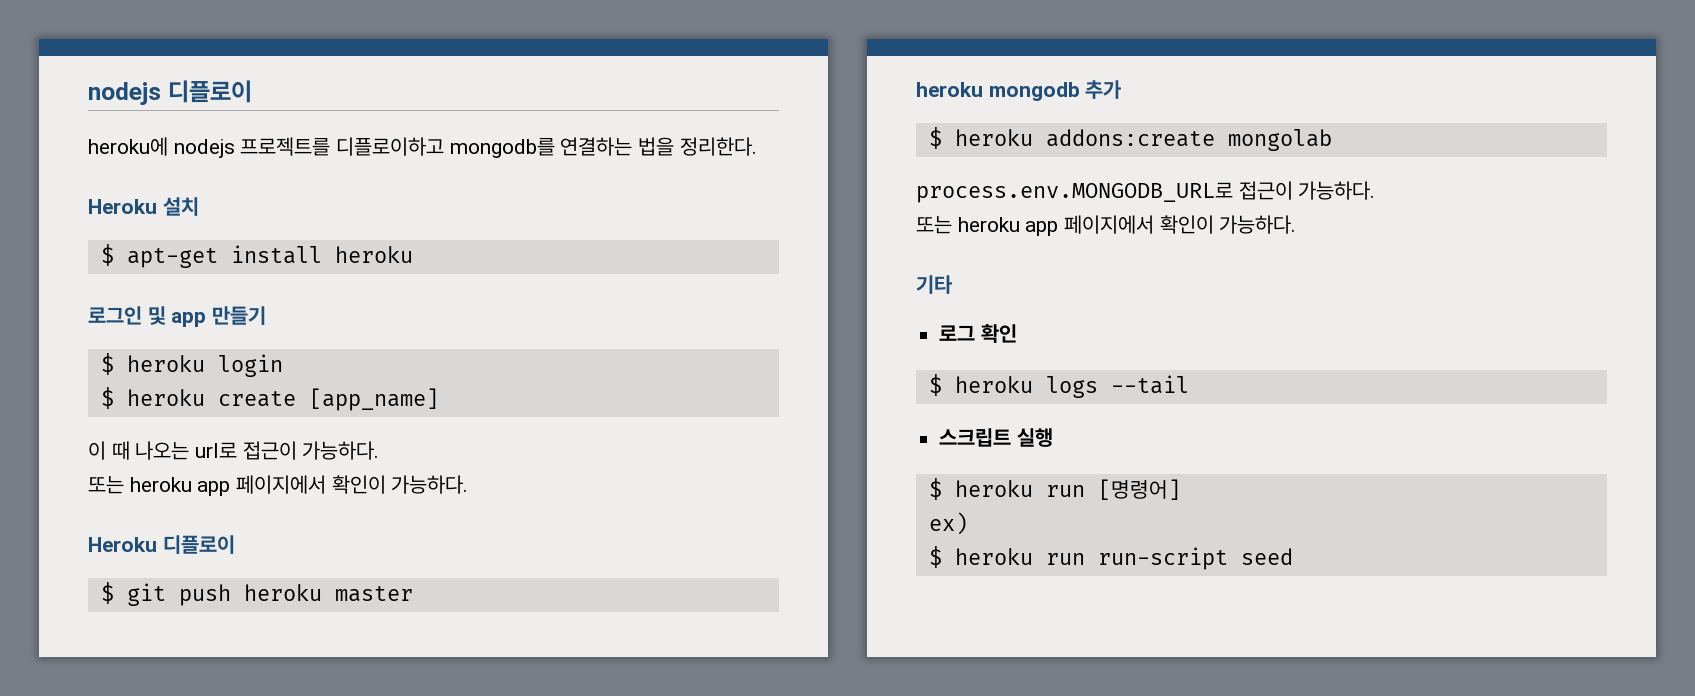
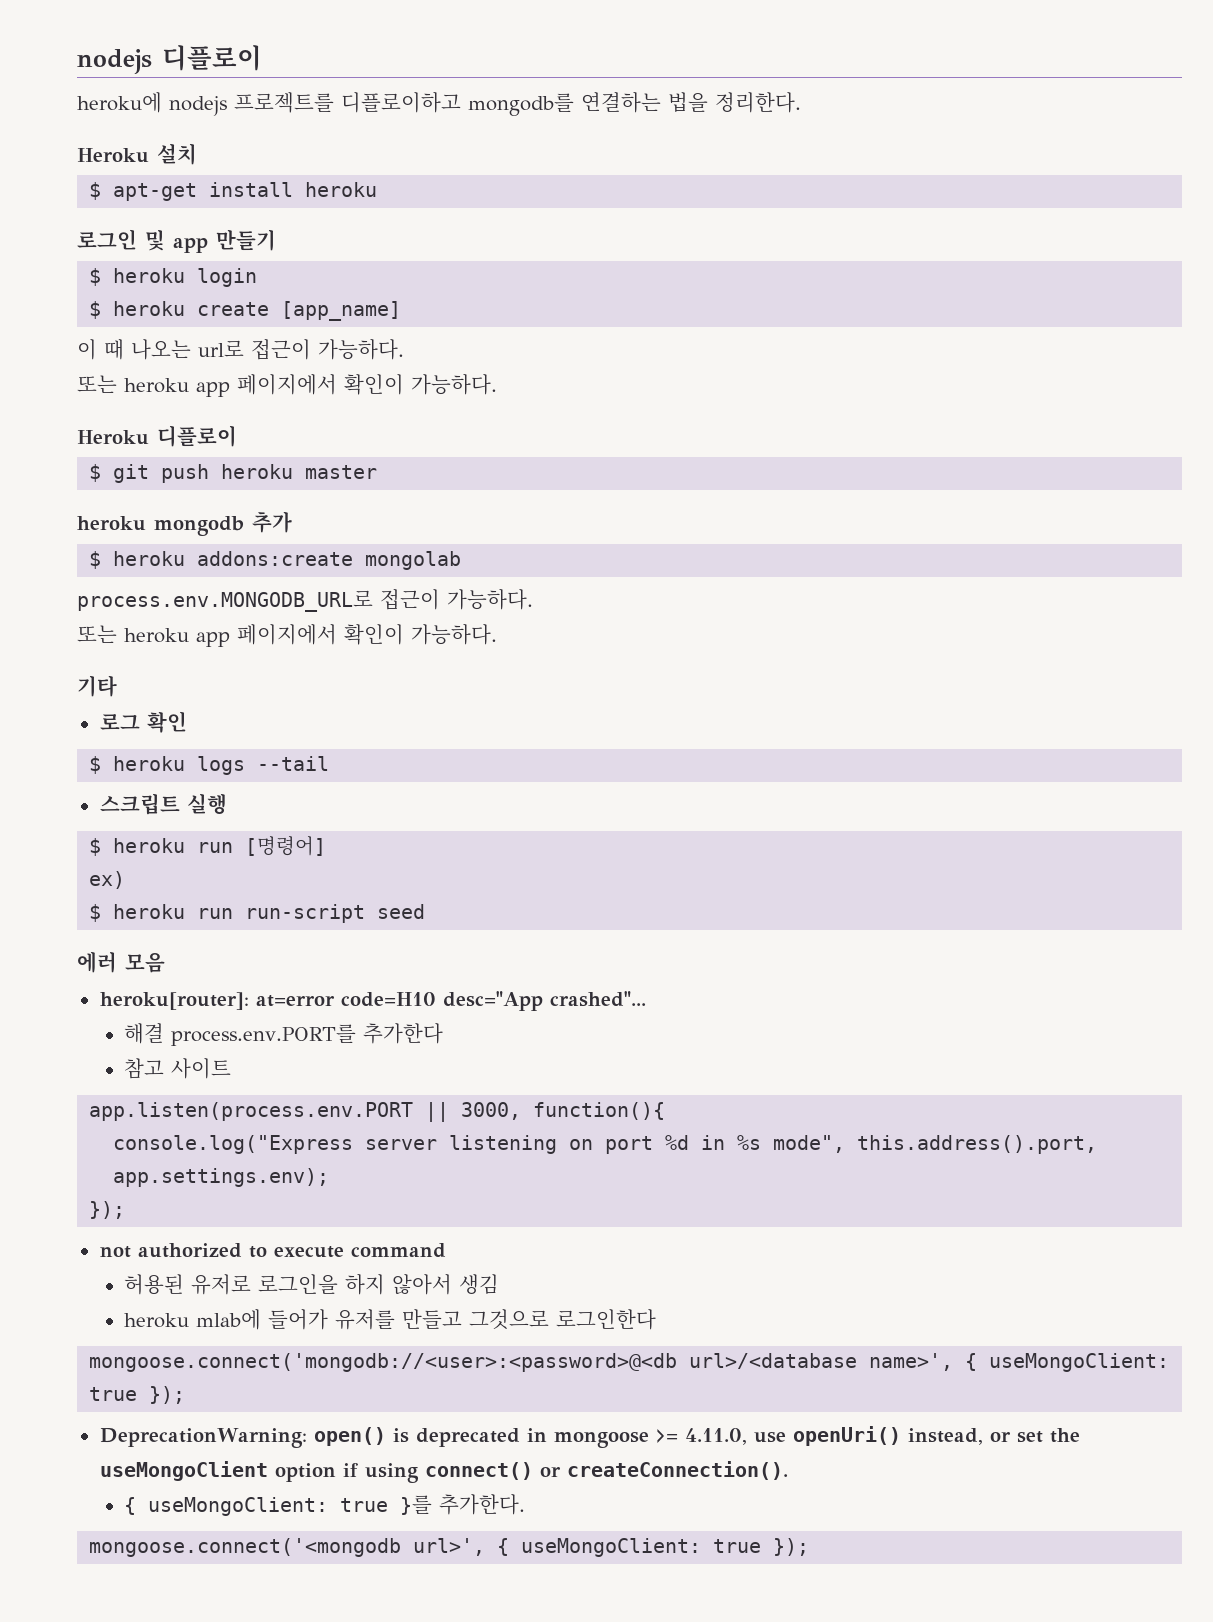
+ 에러 모음
+ heroku[router]: at=error code=H10 desc="App crashed"...
+ 해결 process.env.PORT를 추가한다
+ 참고 사이트
+ app.listen(process.env.PORT || 3000, function(){
+ console.log("Express server listening on port %d in %s mode", this.address().port, app.settings.env);
+ });
+ not authorized to execute command
+ 허용된 유저로 로그인을 하지 않아서 생김
+ heroku mlab에 들어가 유저를 만들고 그것으로 로그인한다
+ mongoose.connect('mongodb://<user>:<password>@<db url>/<database name>', { useMongoClient: true });
+ DeprecationWarning: open() is deprecated in mongoose >= 4.11.0, use openUri() instead, or set the useMongoClient option if using connect() or createConnection().
+ { useMongoClient: true }를 추가한다.
+ mongoose.connect('<mongodb url>', { useMongoClient: true });

